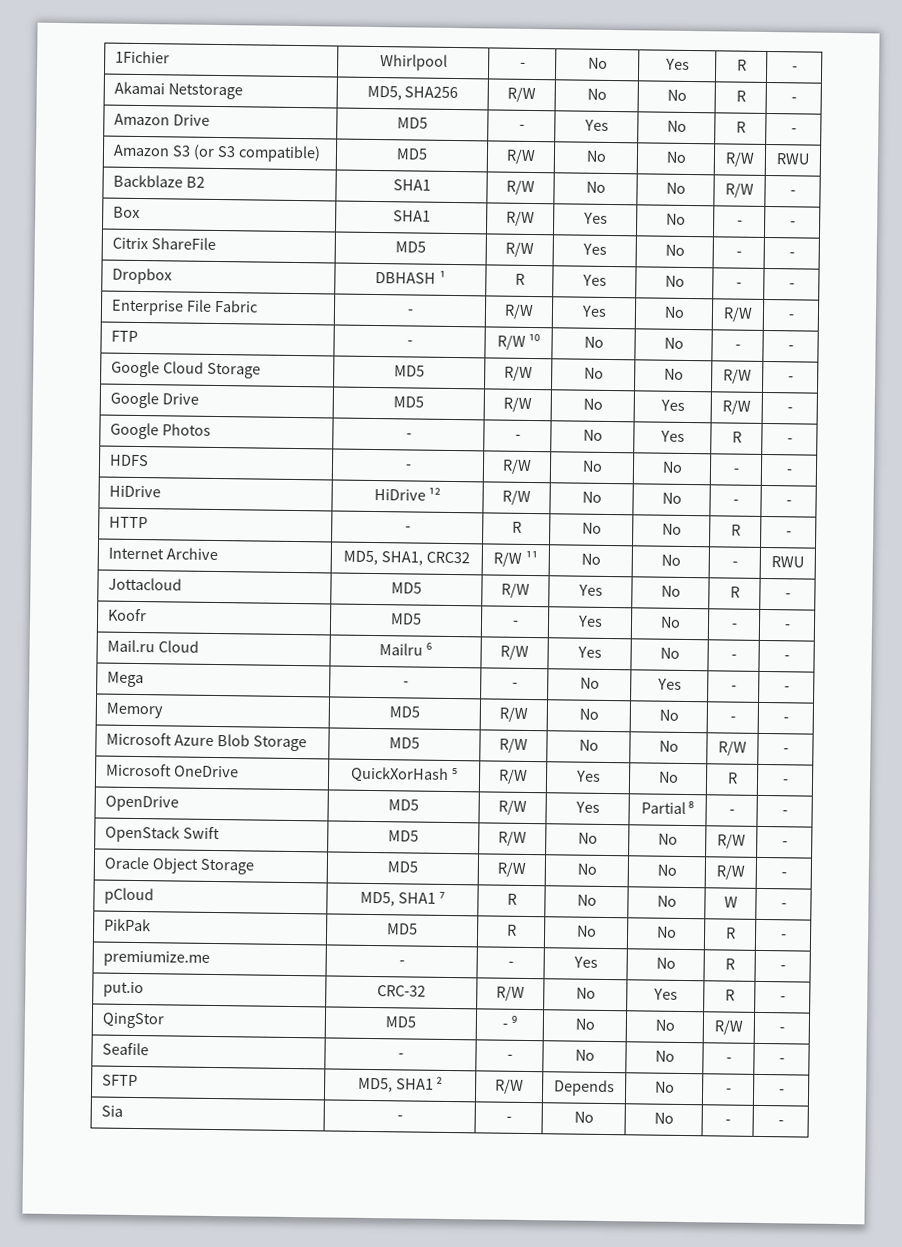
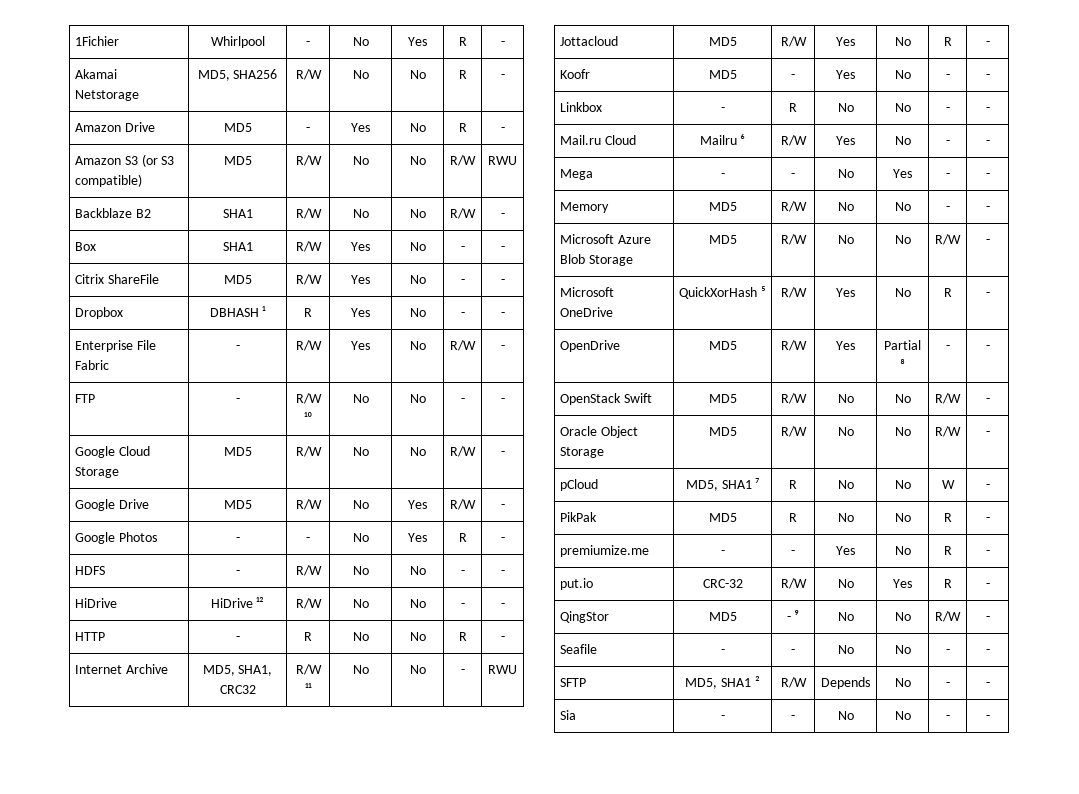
+ Linkbox | - | R | No | No | - | -

